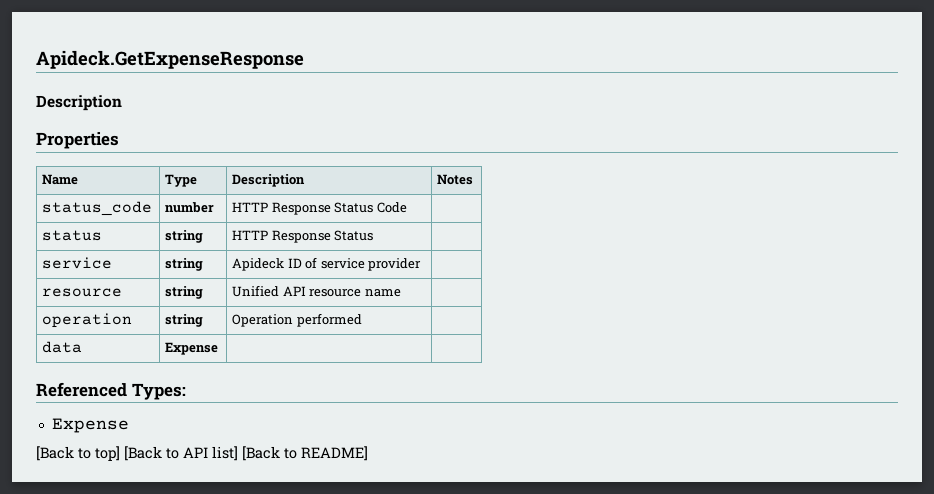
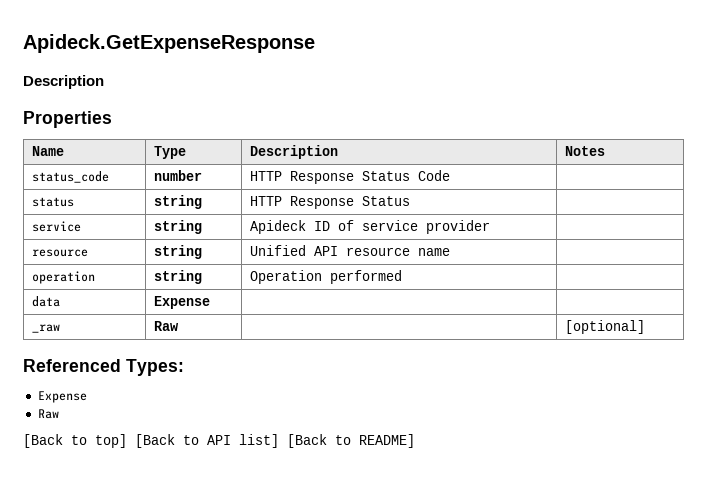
+ _raw | Raw | | [optional]
  Referenced Types:
  Expense
+ Raw

